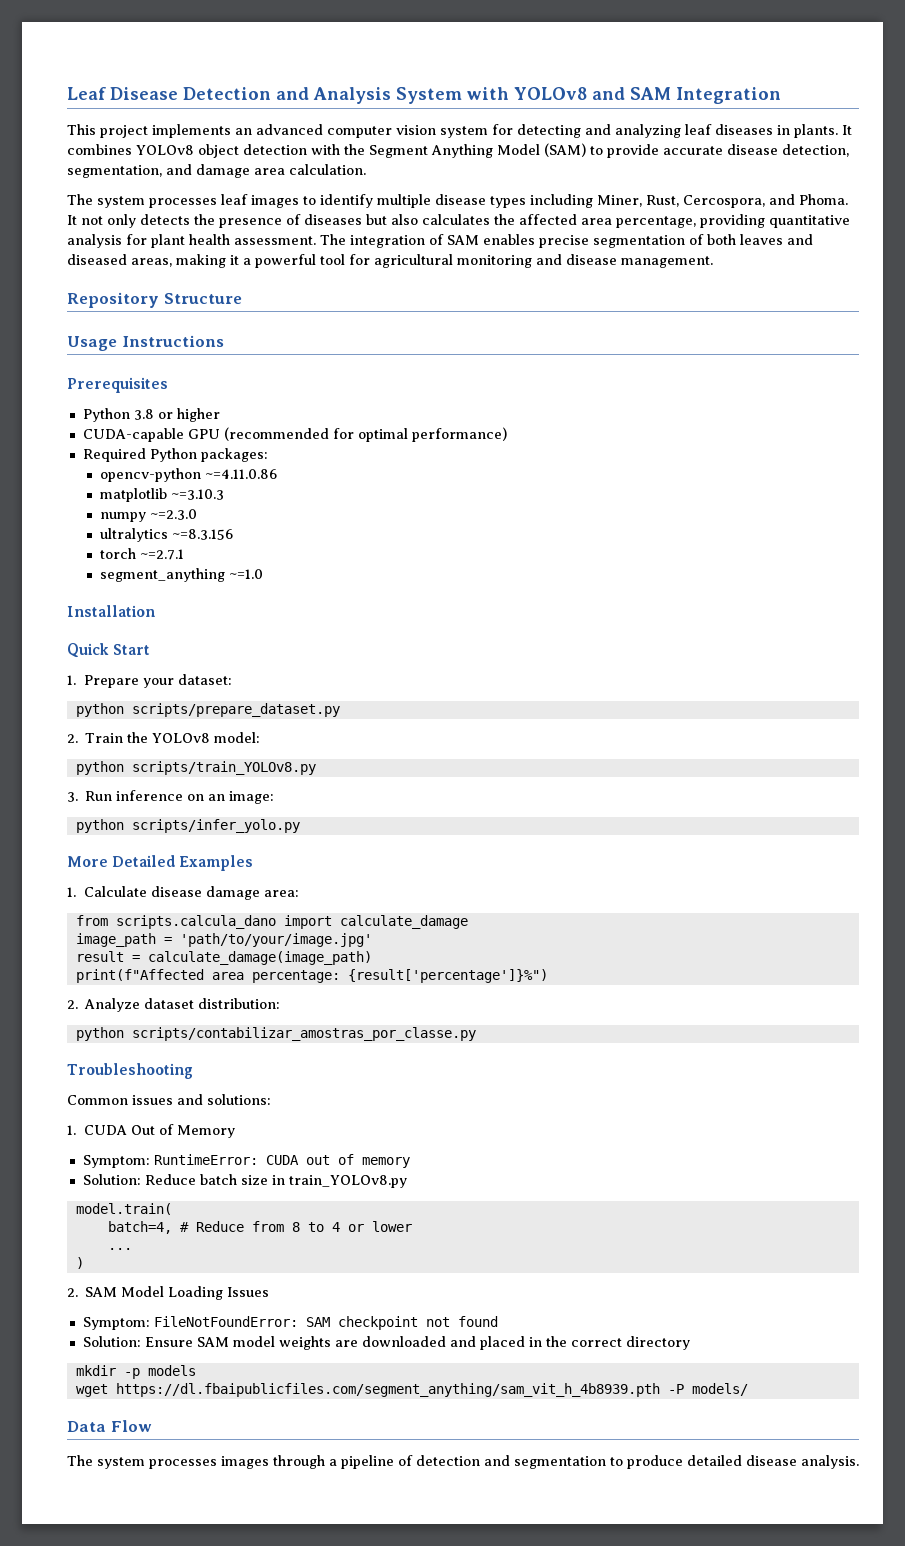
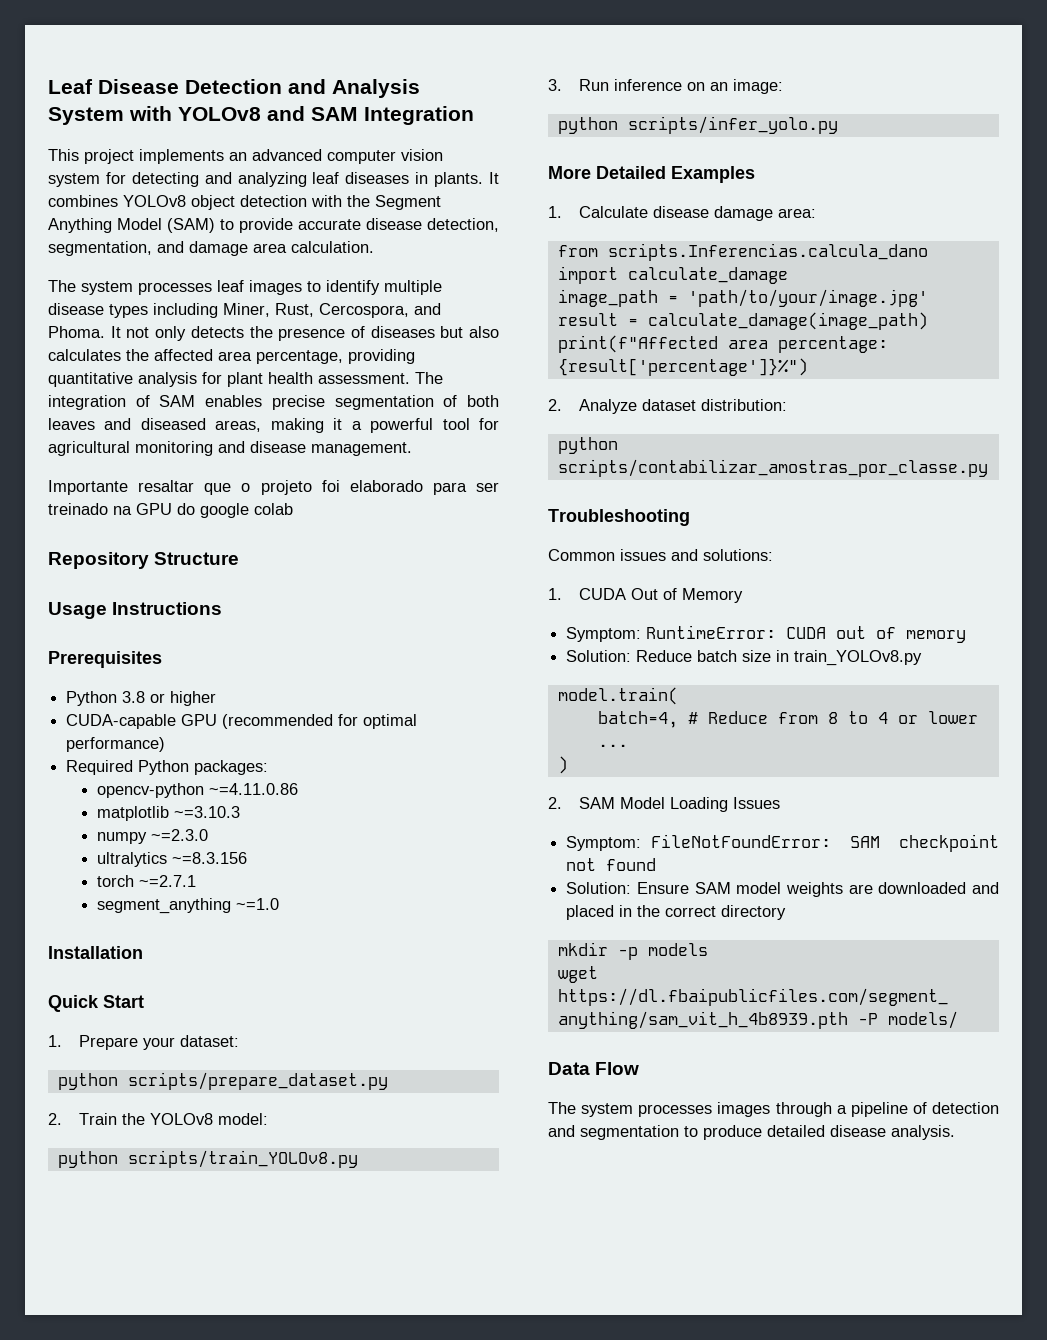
+ Importante resaltar que o projeto foi elaborado para ser treinado na GPU do google colab
- from scripts.calcula_dano import calculate_damage
+ from scripts.Inferencias.calcula_dano import calculate_damage

